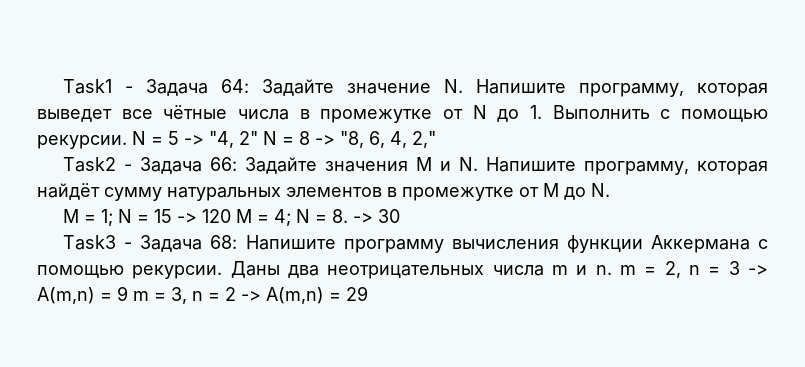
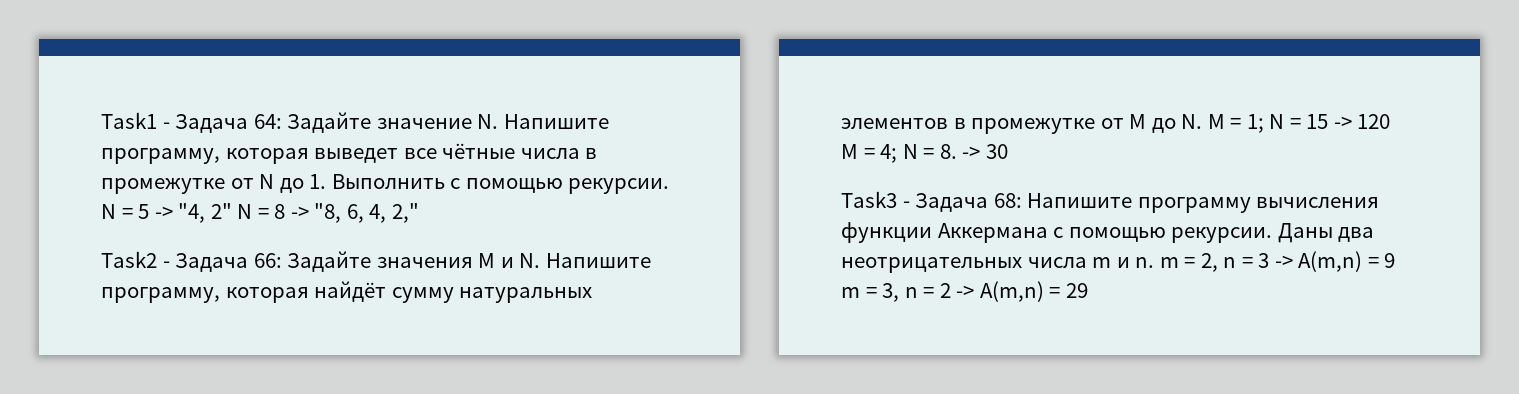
- Task2 - Задача 66: Задайте значения M и N. Напишите программу, которая найдёт сумму натуральных элементов в промежутке от M до N.
- M = 1; N = 15 -> 120 M = 4; N = 8. -> 30
+ Task2 - Задача 66: Задайте значения M и N. Напишите программу, которая найдёт сумму натуральных элементов в промежутке от M до N. M = 1; N = 15 -> 120 M = 4; N = 8. -> 30

